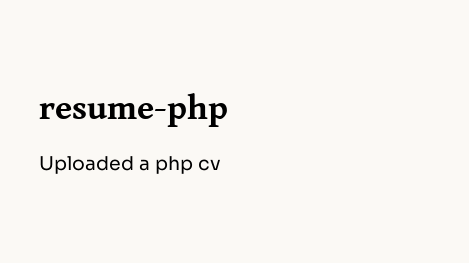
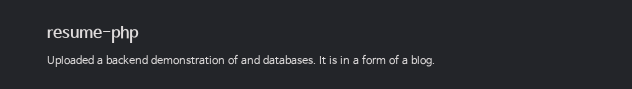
- Uploaded a php cv
+ Uploaded a backend demonstration of and databases. It is in a form of a blog.

